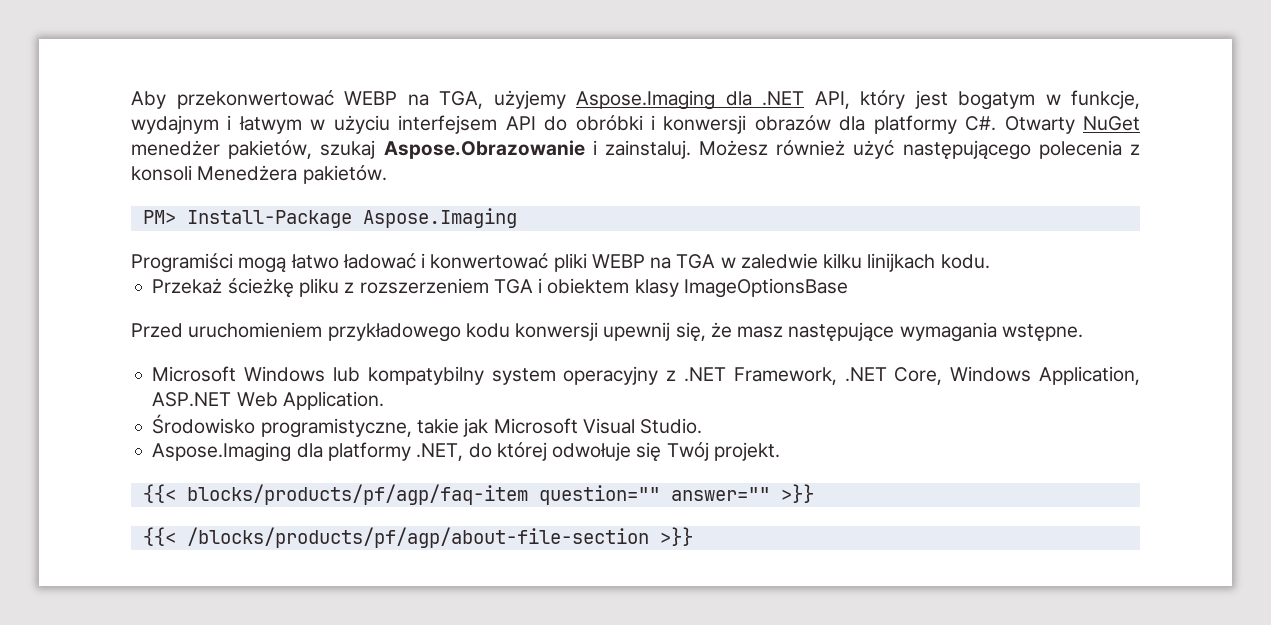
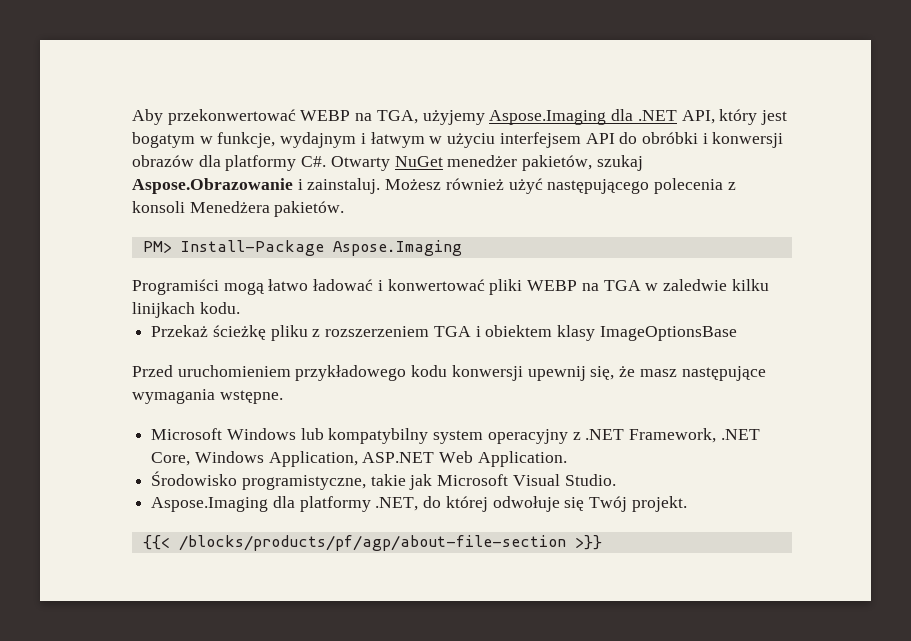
- {{< blocks/products/pf/agp/faq-item question="" answer="" >}}

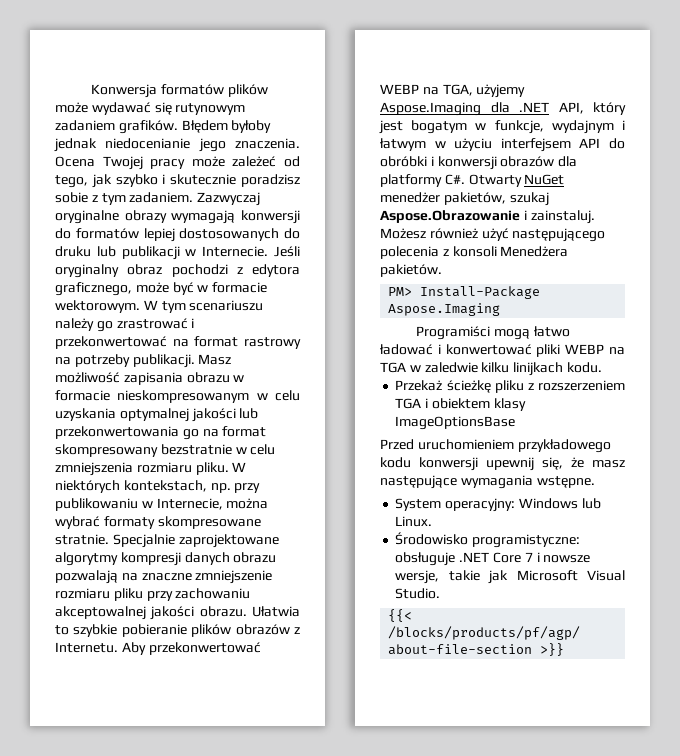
+ Konwersja formatów plików może wydawać się rutynowym zadaniem grafików. Błędem byłoby jednak niedocenianie jego znaczenia. Ocena Twojej pracy może zależeć od tego, jak szybko i skutecznie poradzisz sobie z tym zadaniem. Zazwyczaj oryginalne obrazy wymagają konwersji do formatów lepiej dostosowanych do druku lub publikacji w Internecie. Jeśli oryginalny obraz pochodzi z edytora graficznego, może być w formacie wektorowym. W tym scenariuszu należy go zrastrować i przekonwertować na format rastrowy na potrzeby publikacji. Masz możliwość zapisania obrazu w formacie nieskompresowanym w celu uzyskania optymalnej jakości lub przekonwertowania go na format skompresowany bezstratnie w celu zmniejszenia rozmiaru pliku. W niektórych kontekstach, np. przy publikowaniu w Internecie, można wybrać formaty skompresowane stratnie. Specjalnie zaprojektowane algorytmy kompresji danych obrazu pozwalają na znaczne zmniejszenie rozmiaru pliku przy zachowaniu akceptowalnej jakości obrazu. Ułatwia to szybkie pobieranie plików obrazów z Internetu.
- Microsoft Windows lub kompatybilny system operacyjny z .NET Framework, .NET Core, Windows Application, ASP.NET Web Application.
- Środowisko programistyczne, takie jak Microsoft Visual Studio.
+ System operacyjny: Windows lub Linux.
+ Środowisko programistyczne: obsługuje .NET Core 7 i nowsze wersje, takie jak Microsoft Visual Studio.
- Aspose.Imaging dla platformy .NET, do której odwołuje się Twój projekt.

